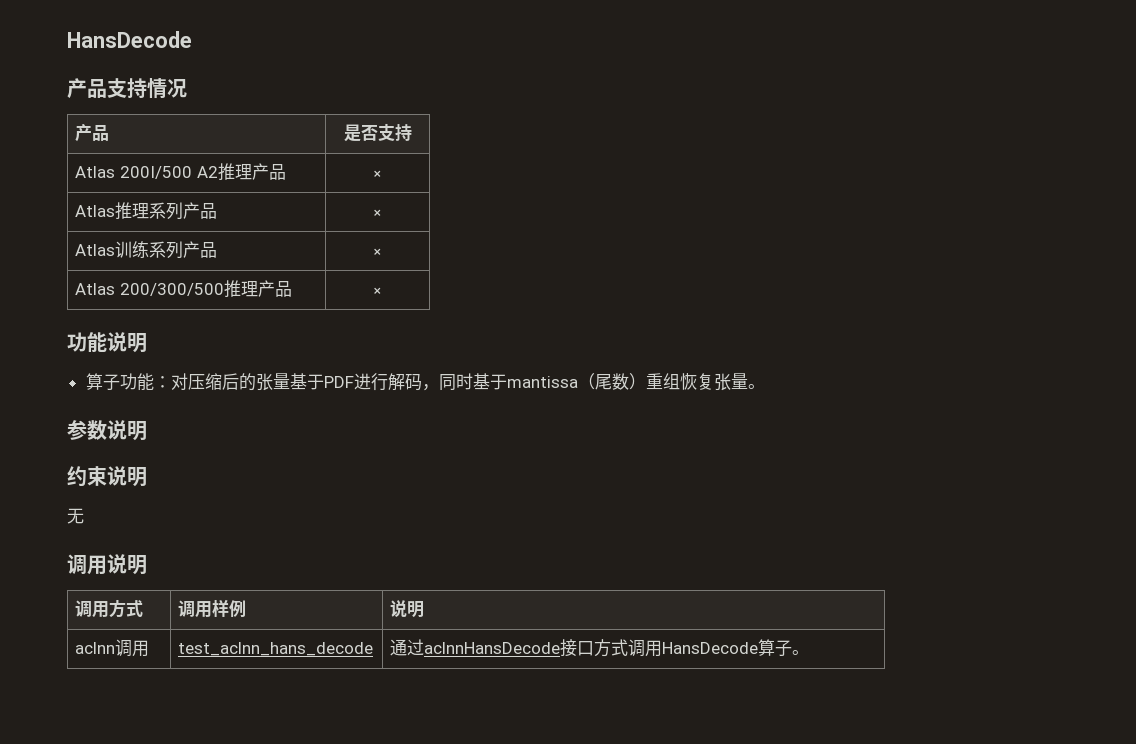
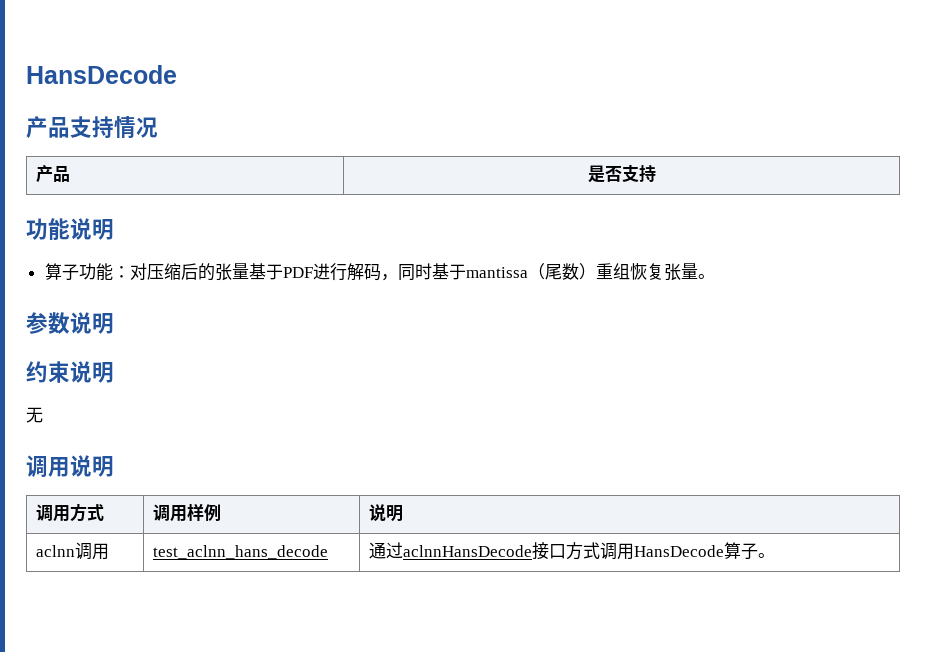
- Atlas 200I/500 A2推理产品 | ×
- Atlas推理系列产品 | ×
- Atlas训练系列产品 | ×
- Atlas 200/300/500推理产品 | ×

